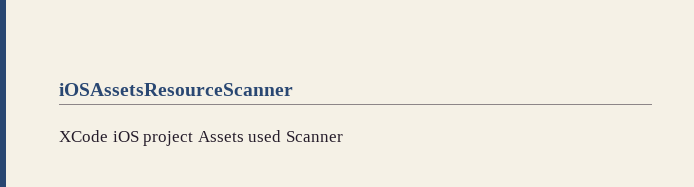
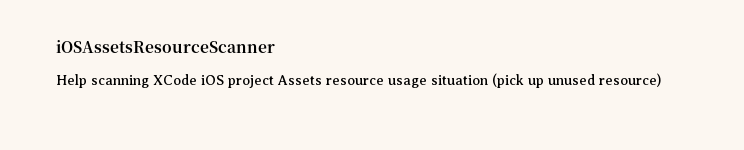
- XCode iOS project Assets used Scanner
+ Help scanning XCode iOS project Assets resource usage situation (pick up unused resource)

